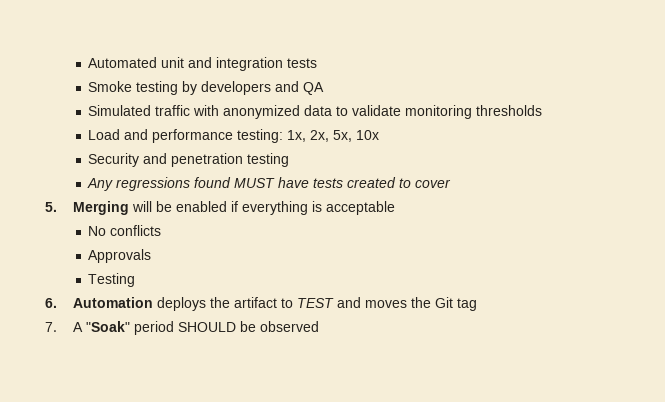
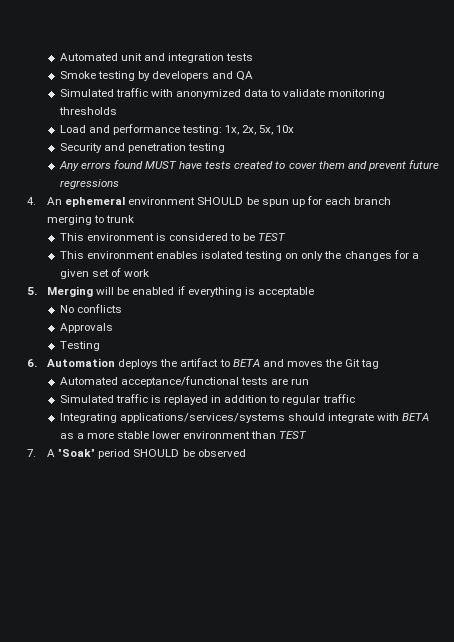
- Any regressions found MUST have tests created to cover
+ Any errors found MUST have tests created to cover them and prevent future regressions
+ 4. An ephemeral environment SHOULD be spun up for each branch merging to trunk
+ This environment is considered to be TEST
+ This environment enables isolated testing on only the changes for a given set of work
- 6. Automation deploys the artifact to TEST and moves the Git tag
+ 6. Automation deploys the artifact to BETA and moves the Git tag
+ Automated acceptance/functional tests are run
+ Simulated traffic is replayed in addition to regular traffic
+ Integrating applications/services/systems should integrate with BETA as a more stable lower environment than TEST

